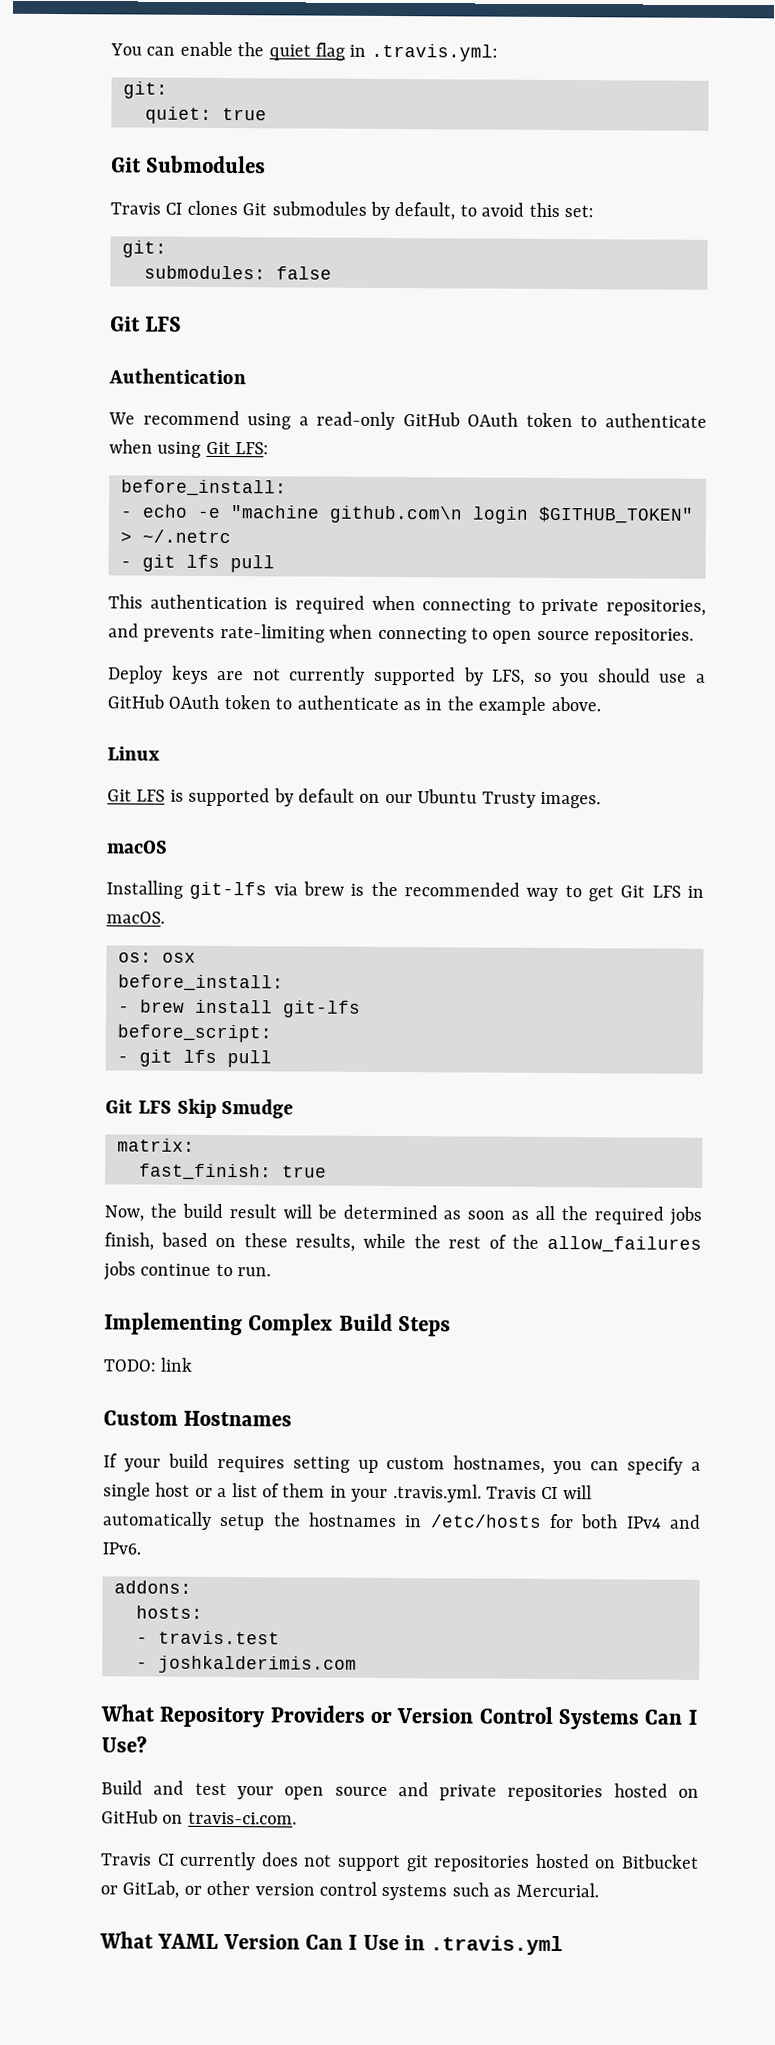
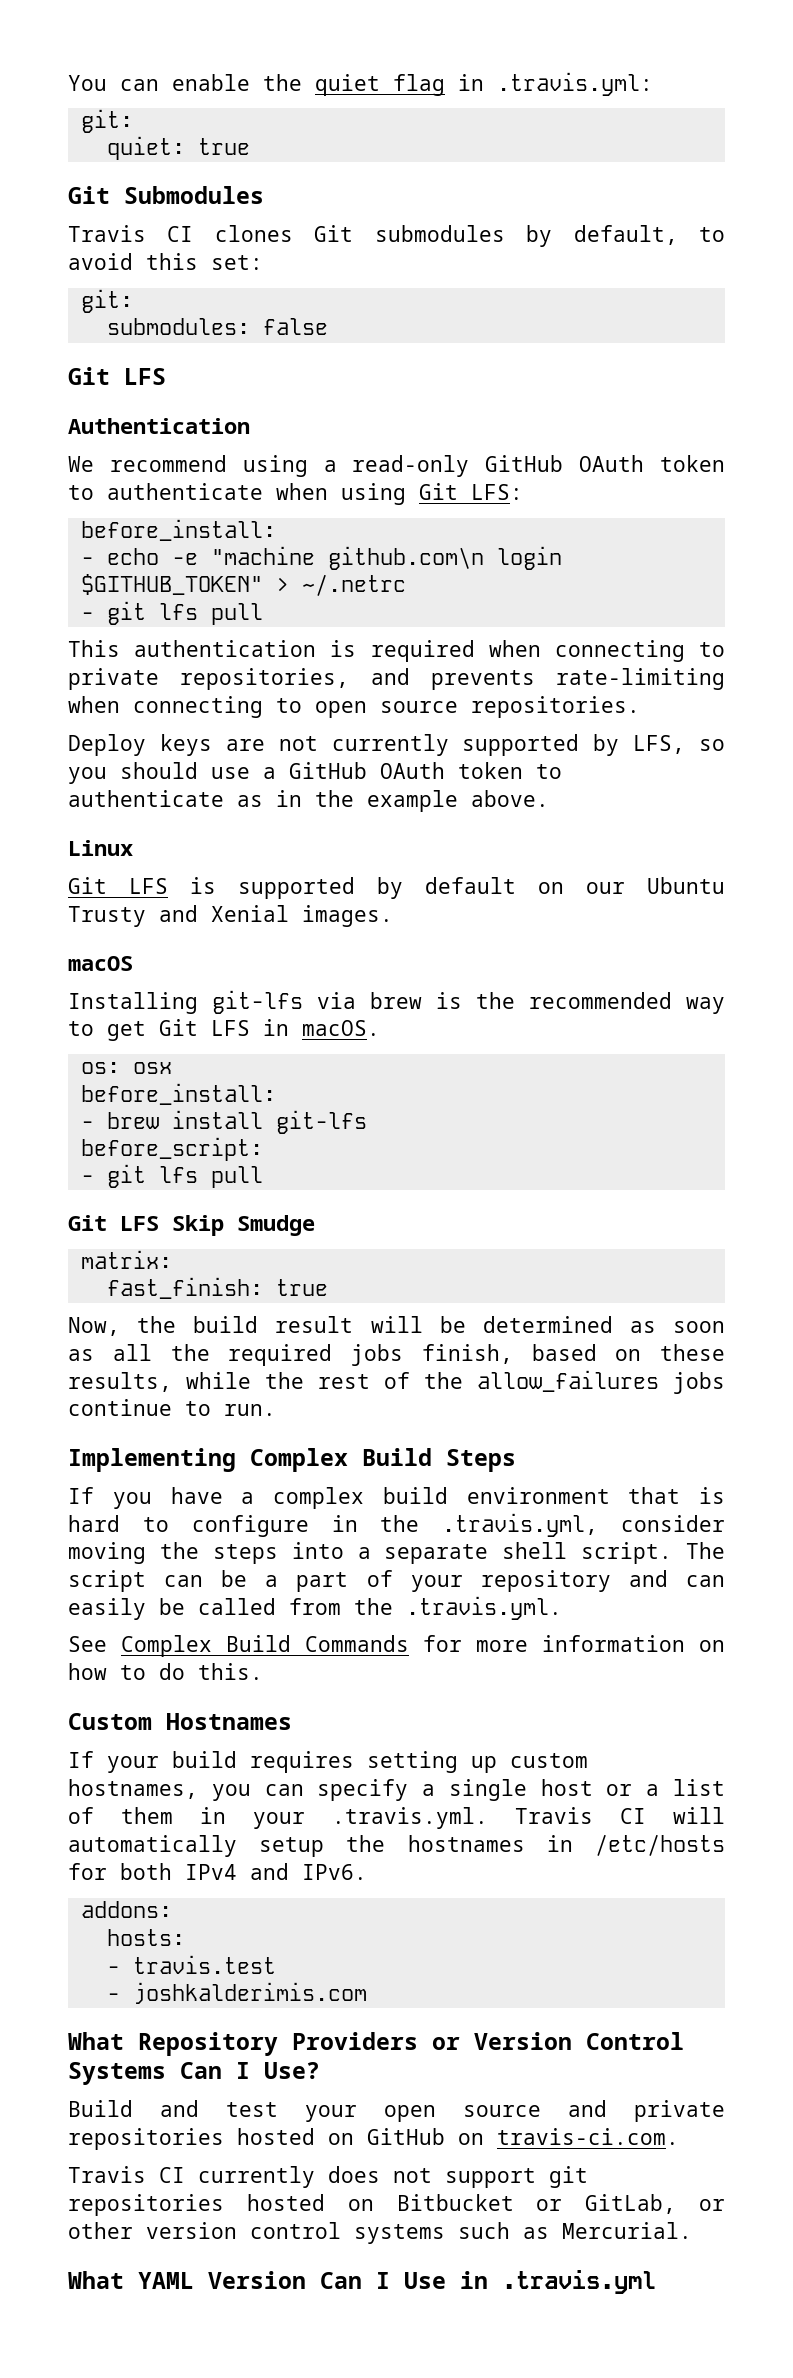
- Git LFS is supported by default on our Ubuntu Trusty images.
+ Git LFS is supported by default on our Ubuntu Trusty and Xenial images.
- TODO: link
+ If you have a complex build environment that is hard to configure in the .travis.yml, consider moving the steps into a separate shell script. The script can be a part of your repository and can easily be called from the .travis.yml.
+ See Complex Build Commands for more information on how to do this.

